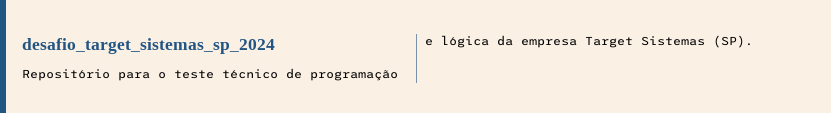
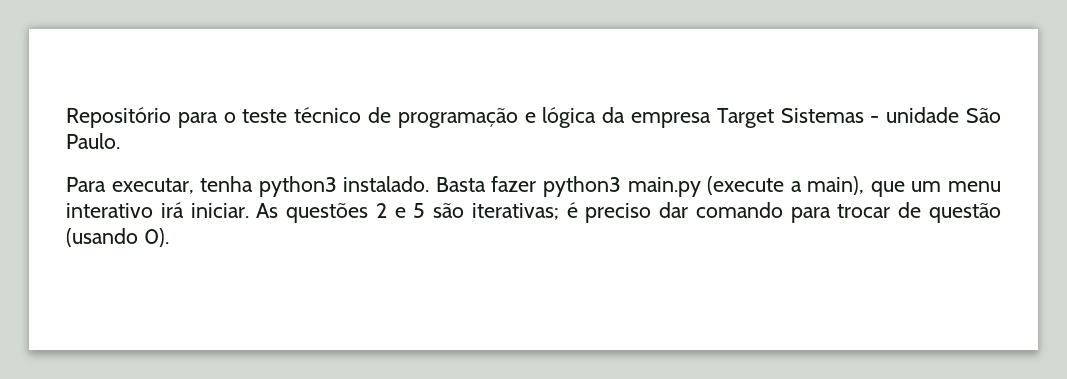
- desafio_target_sistemas_sp_2024
- Repositório para o teste técnico de programação e lógica da empresa Target Sistemas (SP).
+ Repositório para o teste técnico de programação e lógica da empresa Target Sistemas - unidade São Paulo.
+ Para executar, tenha python3 instalado. Basta fazer python3 main.py (execute a main), que um menu interativo irá iniciar. As questões 2 e 5 são iterativas; é preciso dar comando para trocar de questão (usando 0).

